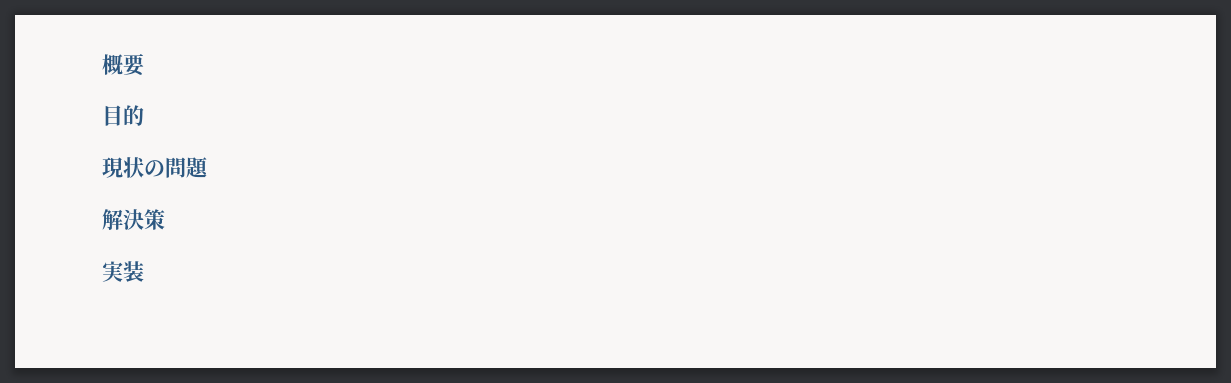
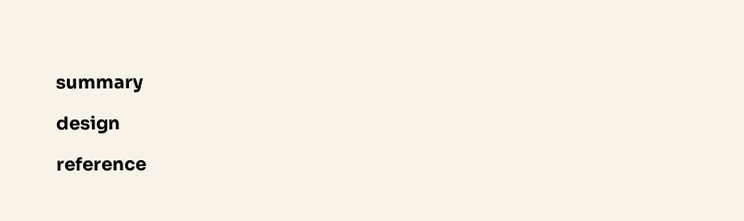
- 概要
- 目的
- 現状の問題
- 解決策
- 実装
+ summary
+ design
+ reference

